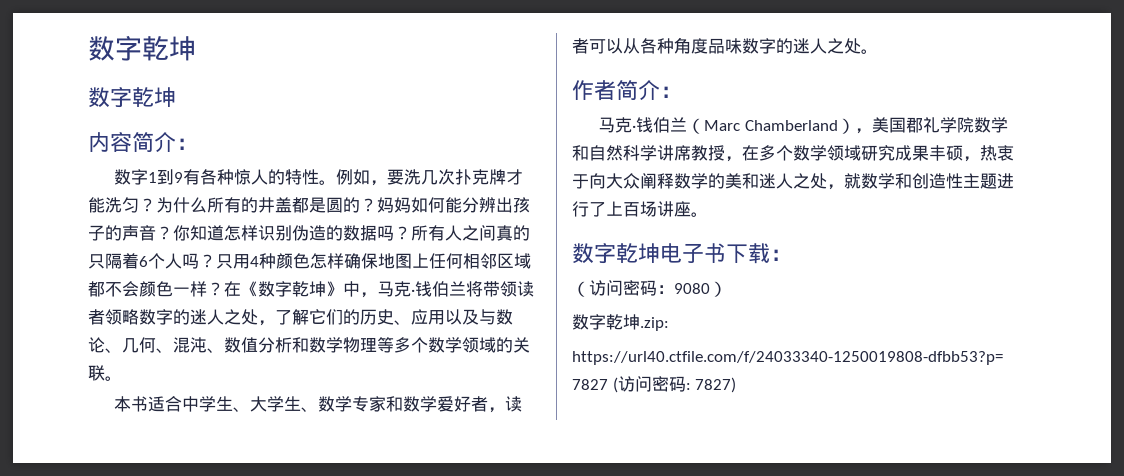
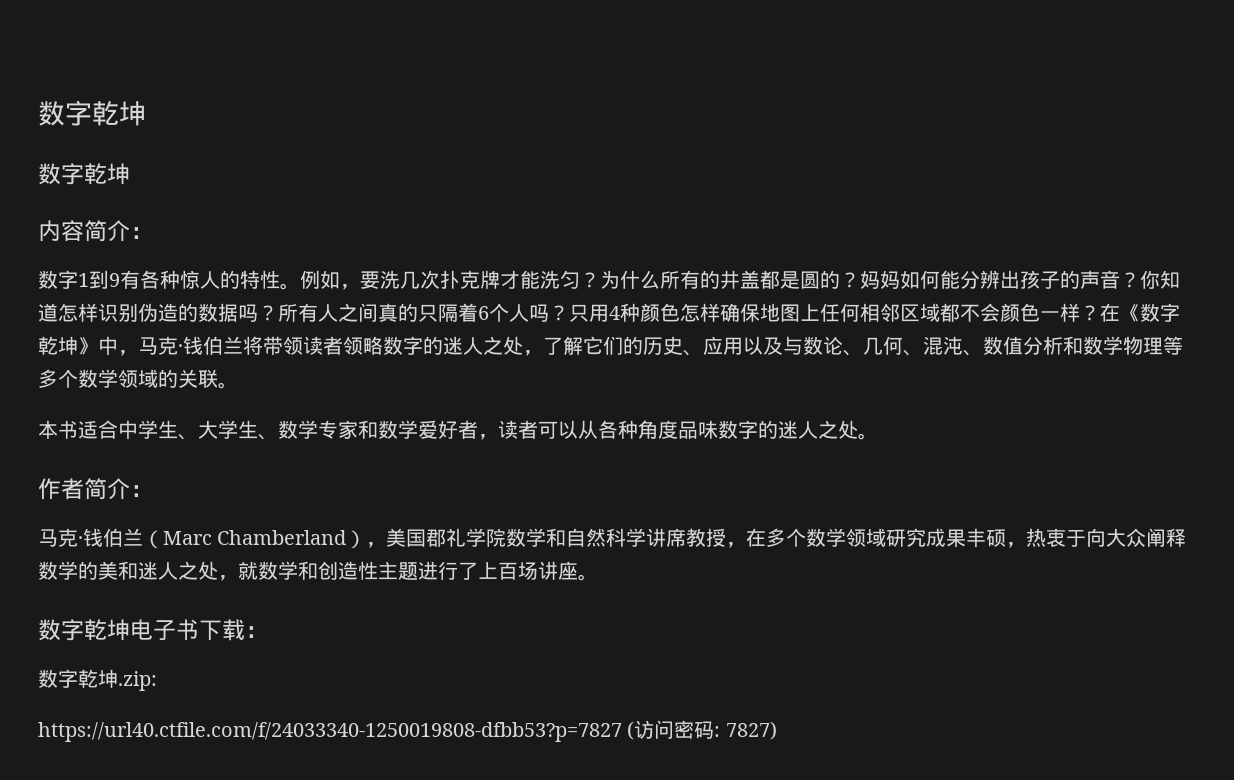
- （访问密码：9080）

